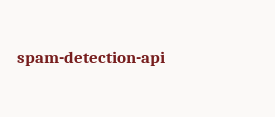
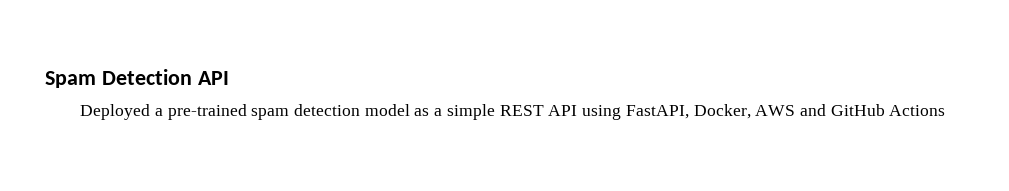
- spam-detection-api
+ Spam Detection API
+ Deployed a pre-trained spam detection model as a simple REST API using FastAPI, Docker, AWS and GitHub Actions

